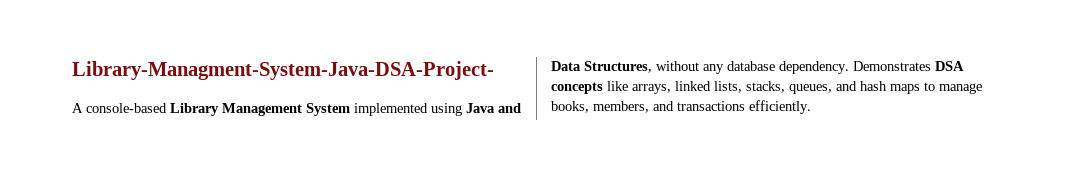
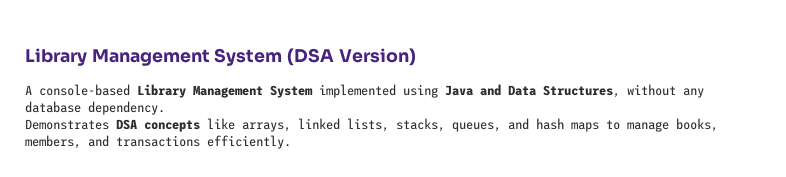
- Library-Managment-System-Java-DSA-Project-
+ Library Management System (DSA Version)
- A console-based Library Management System implemented using Java and Data Structures, without any database dependency. Demonstrates DSA concepts like arrays, linked lists, stacks, queues, and hash maps to manage books, members, and transactions efficiently.
+ A console-based Library Management System implemented using Java and Data Structures, without any database dependency.
+ Demonstrates DSA concepts like arrays, linked lists, stacks, queues, and hash maps to manage books, members, and transactions efficiently.

